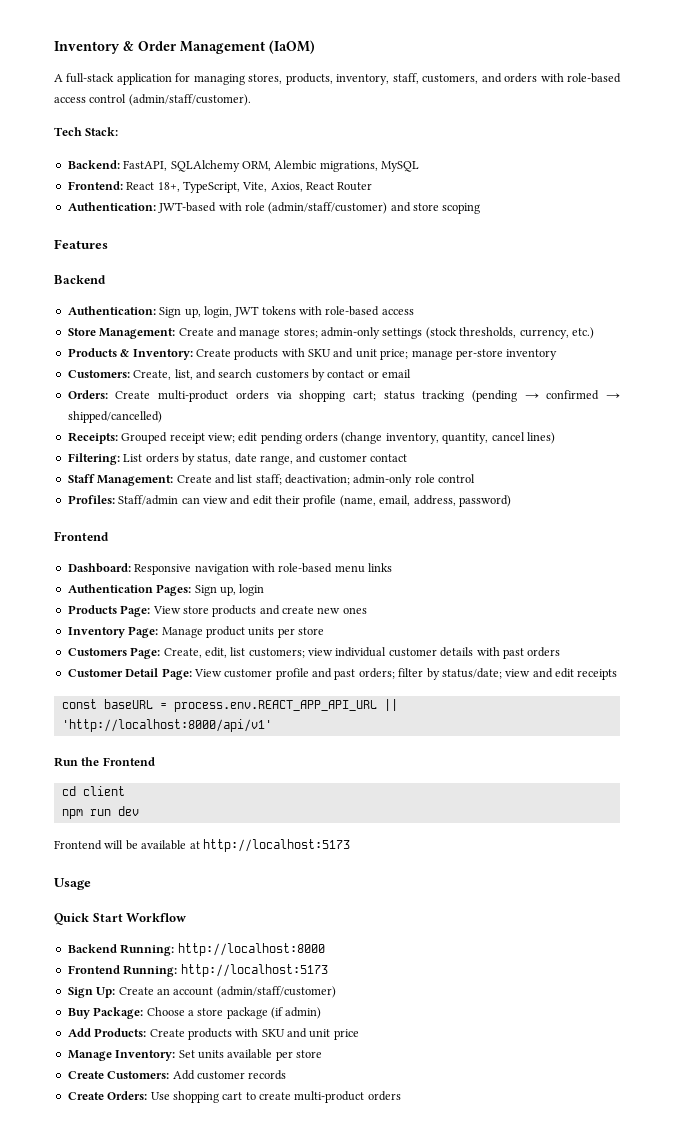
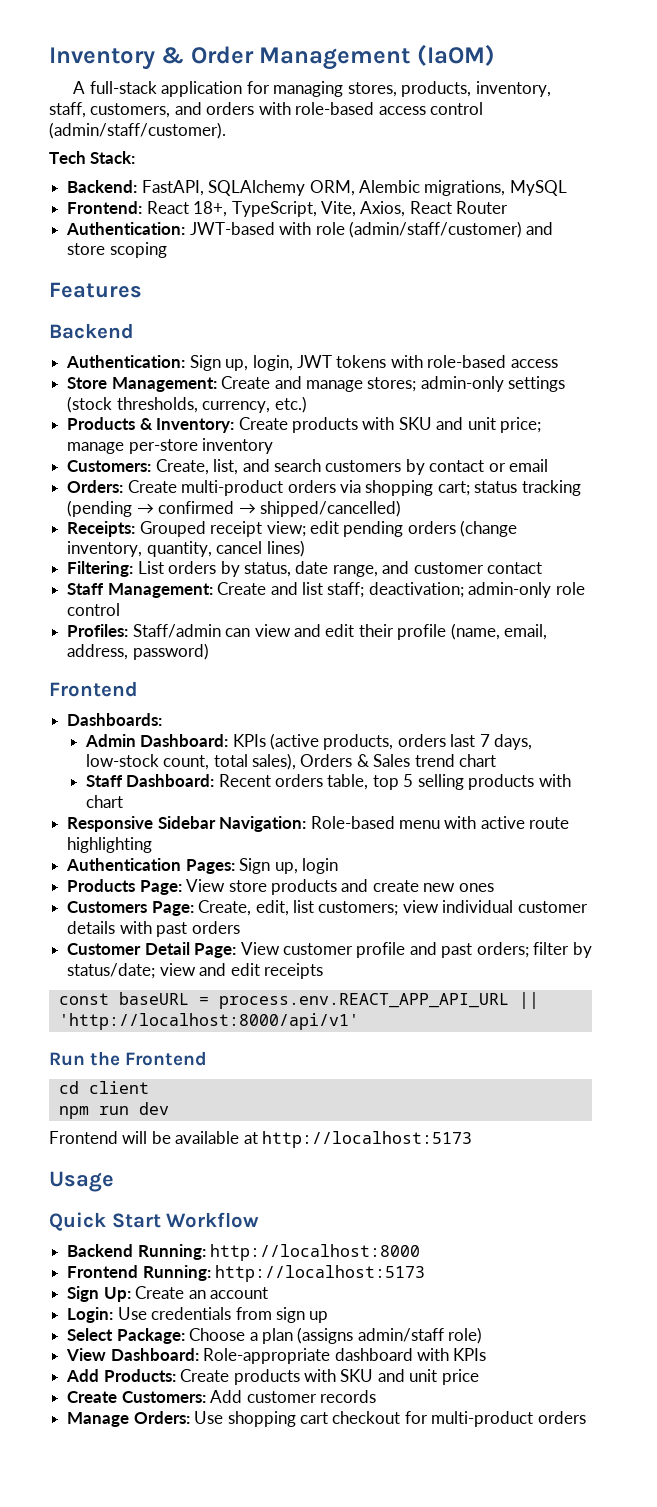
- Dashboard: Responsive navigation with role-based menu links
+ Dashboards:
+ Admin Dashboard: KPIs (active products, orders last 7 days, low-stock count, total sales), Orders & Sales trend chart
+ Staff Dashboard: Recent orders table, top 5 selling products with chart
+ Responsive Sidebar Navigation: Role-based menu with active route highlighting
- Inventory Page: Manage product units per store
- Sign Up: Create an account (admin/staff/customer)
- Buy Package: Choose a store package (if admin)
+ Sign Up: Create an account
+ Login: Use credentials from sign up
+ Select Package: Choose a plan (assigns admin/staff role)
+ View Dashboard: Role-appropriate dashboard with KPIs
- Manage Inventory: Set units available per store
- Create Orders: Use shopping cart to create multi-product orders
+ Manage Orders: Use shopping cart checkout for multi-product orders

